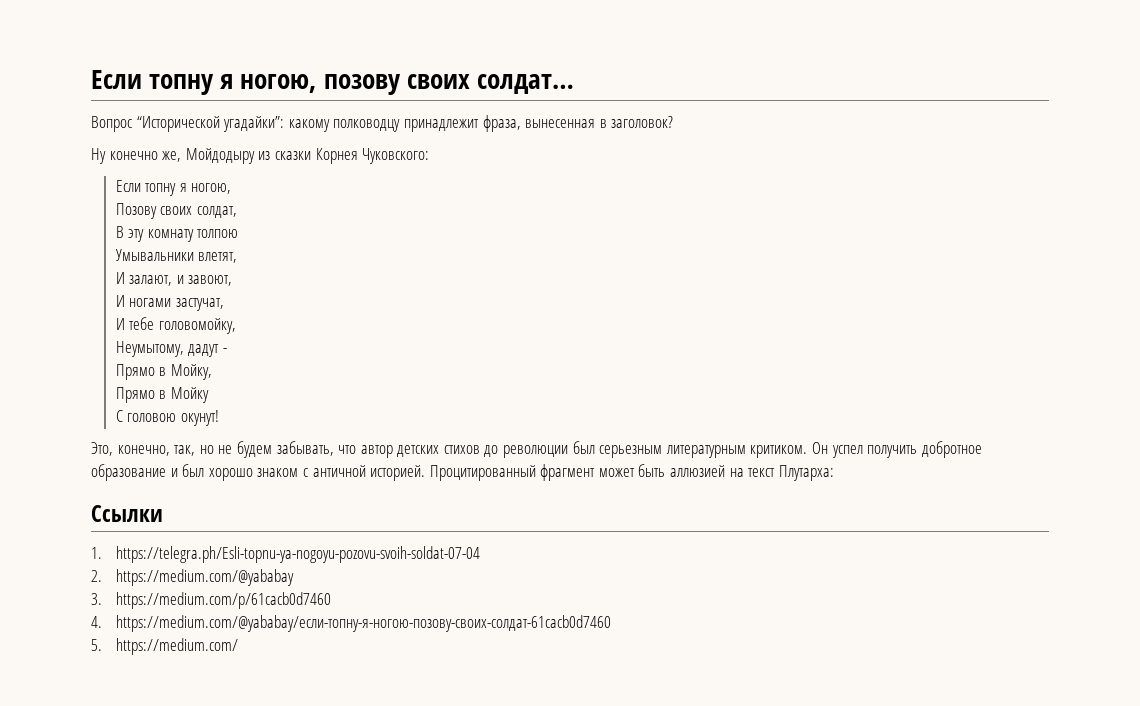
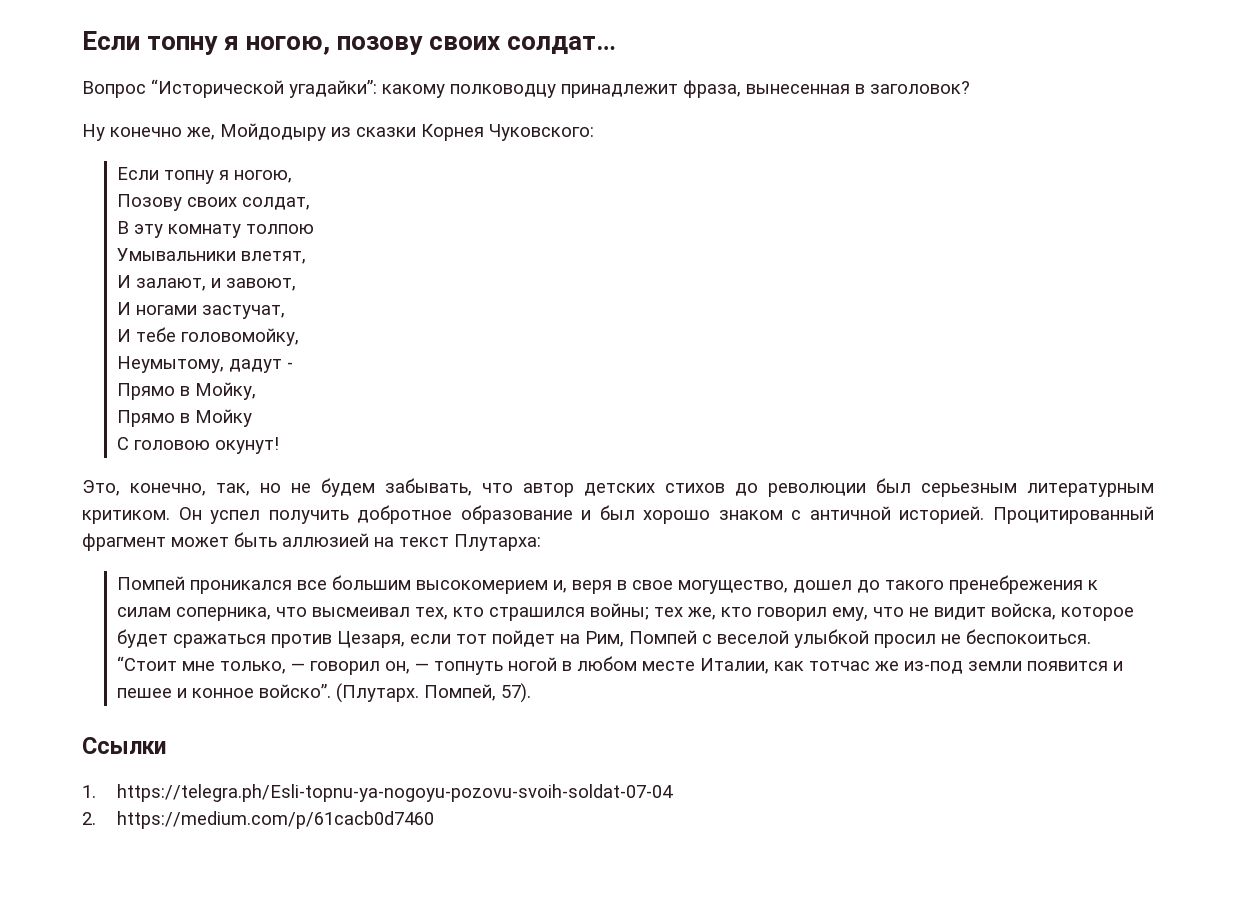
+ Помпей проникался все большим высокомерием и, веря в свое могущество, дошел до такого пренебрежения к силам соперника, что высмеивал тех, кто страшился войны; тех же, кто говорил ему, что не видит войска, которое будет сражаться против Цезаря, если тот пойдет на Рим, Помпей с веселой улыбкой просил не беспокоиться. “Стоит мне только, — говорил он, — топнуть ногой в любом месте Италии, как тотчас же из-под земли появится и пешее и конное войско”. (Плутарх. Помпей, 57).
- 2. https://medium.com/@yababay
- 3. https://medium.com/p/61cacb0d7460
+ 2. https://medium.com/p/61cacb0d7460
- 4. https://medium.com/@yababay/если-топну-я-ногою-позову-своих-солдат-61cacb0d7460
- 5. https://medium.com/

